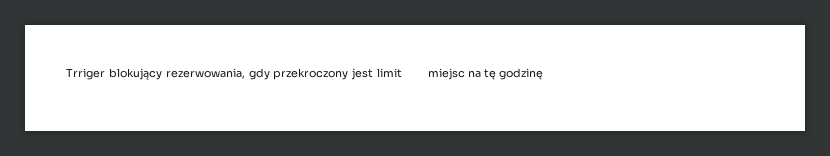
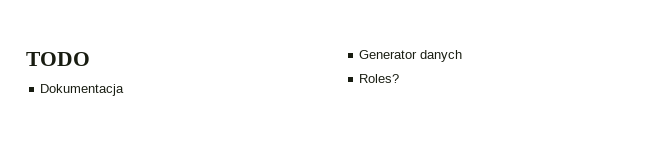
- Trriger blokujący rezerwowania, gdy przekroczony jest limit miejsc na tę godzinę
+ TODO
+ Dokumentacja
+ Generator danych
+ Roles?

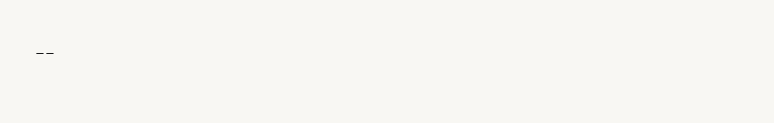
- TODO
- Dokumentacja
- Generator danych
- Roles?
+ --

